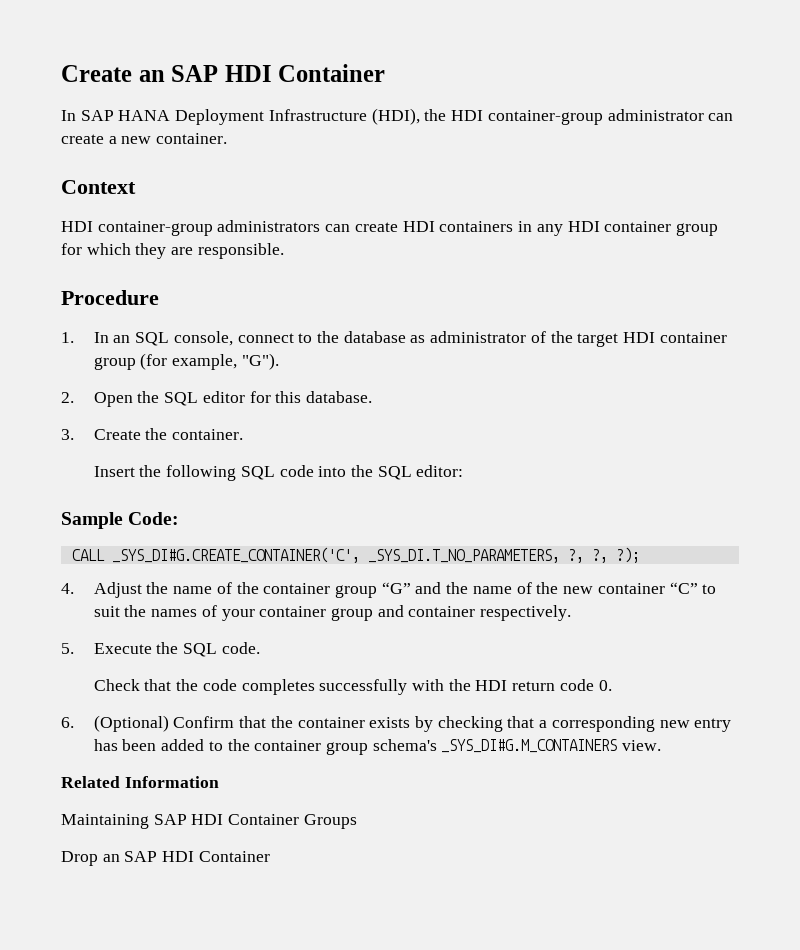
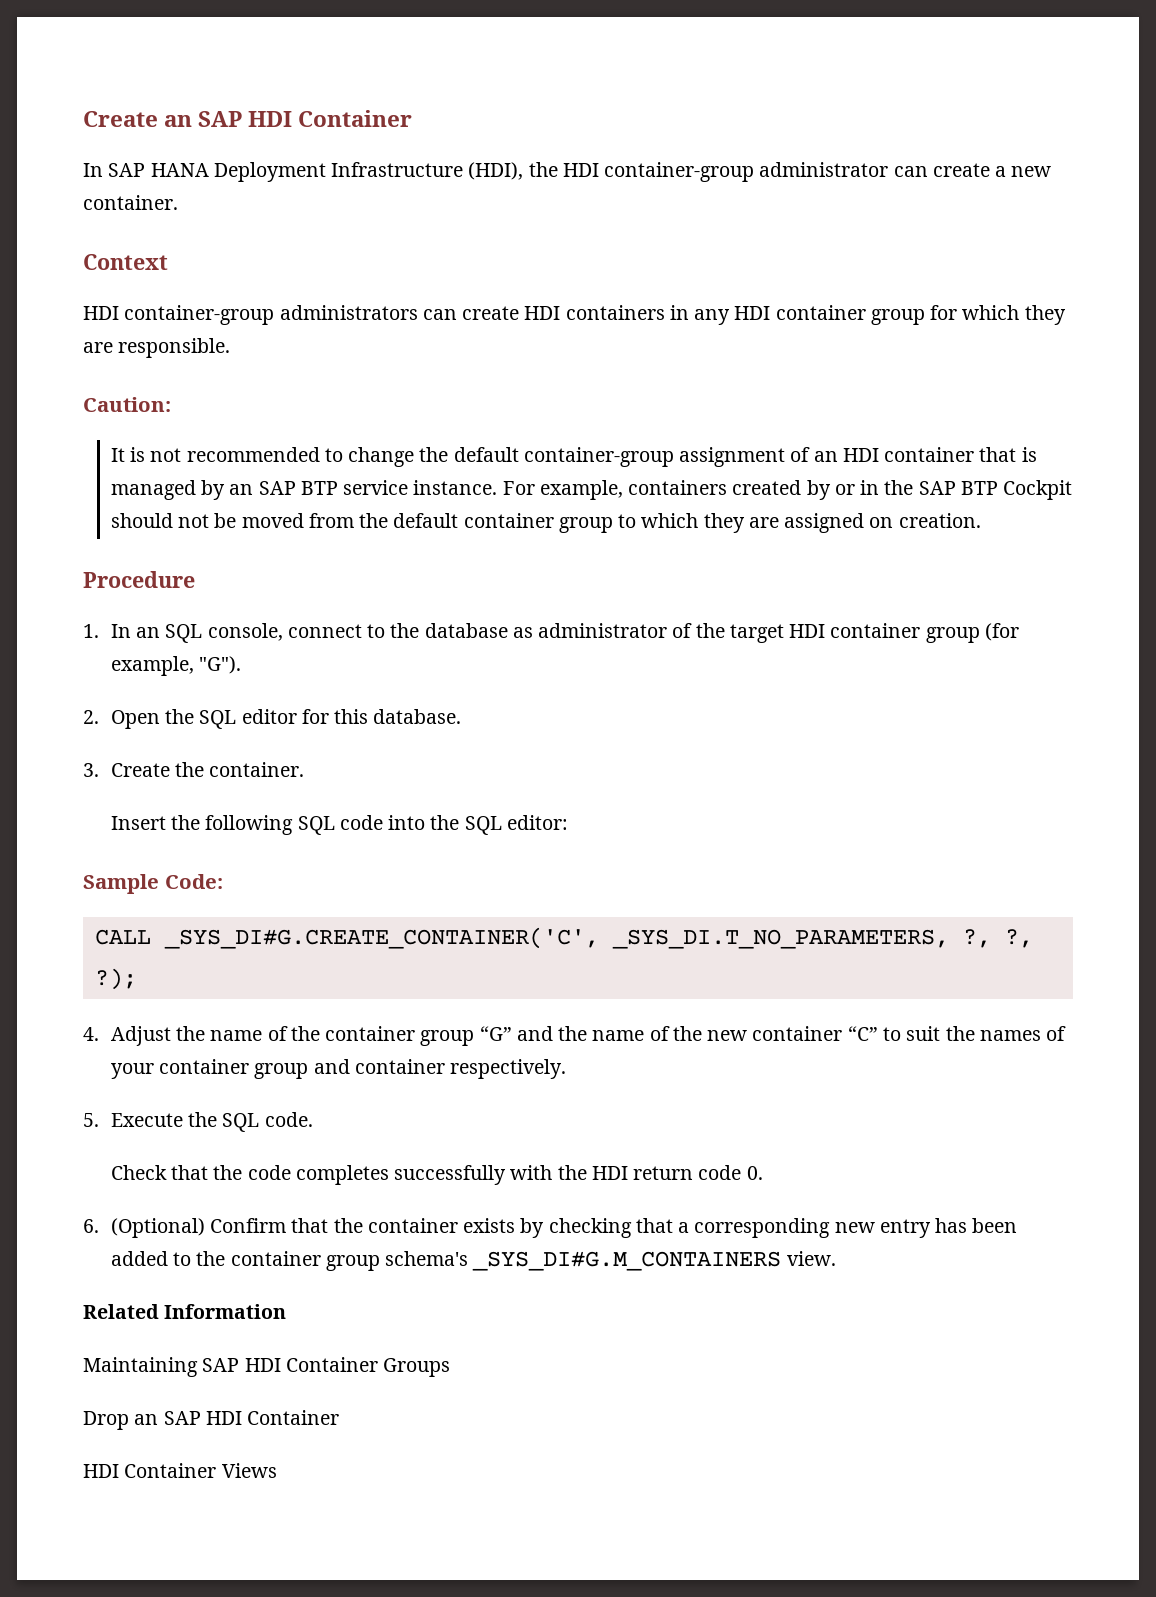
+ Caution:
+ It is not recommended to change the default container-group assignment of an HDI container that is managed by an SAP BTP service instance. For example, containers created by or in the SAP BTP Cockpit should not be moved from the default container group to which they are assigned on creation.
+ HDI Container Views

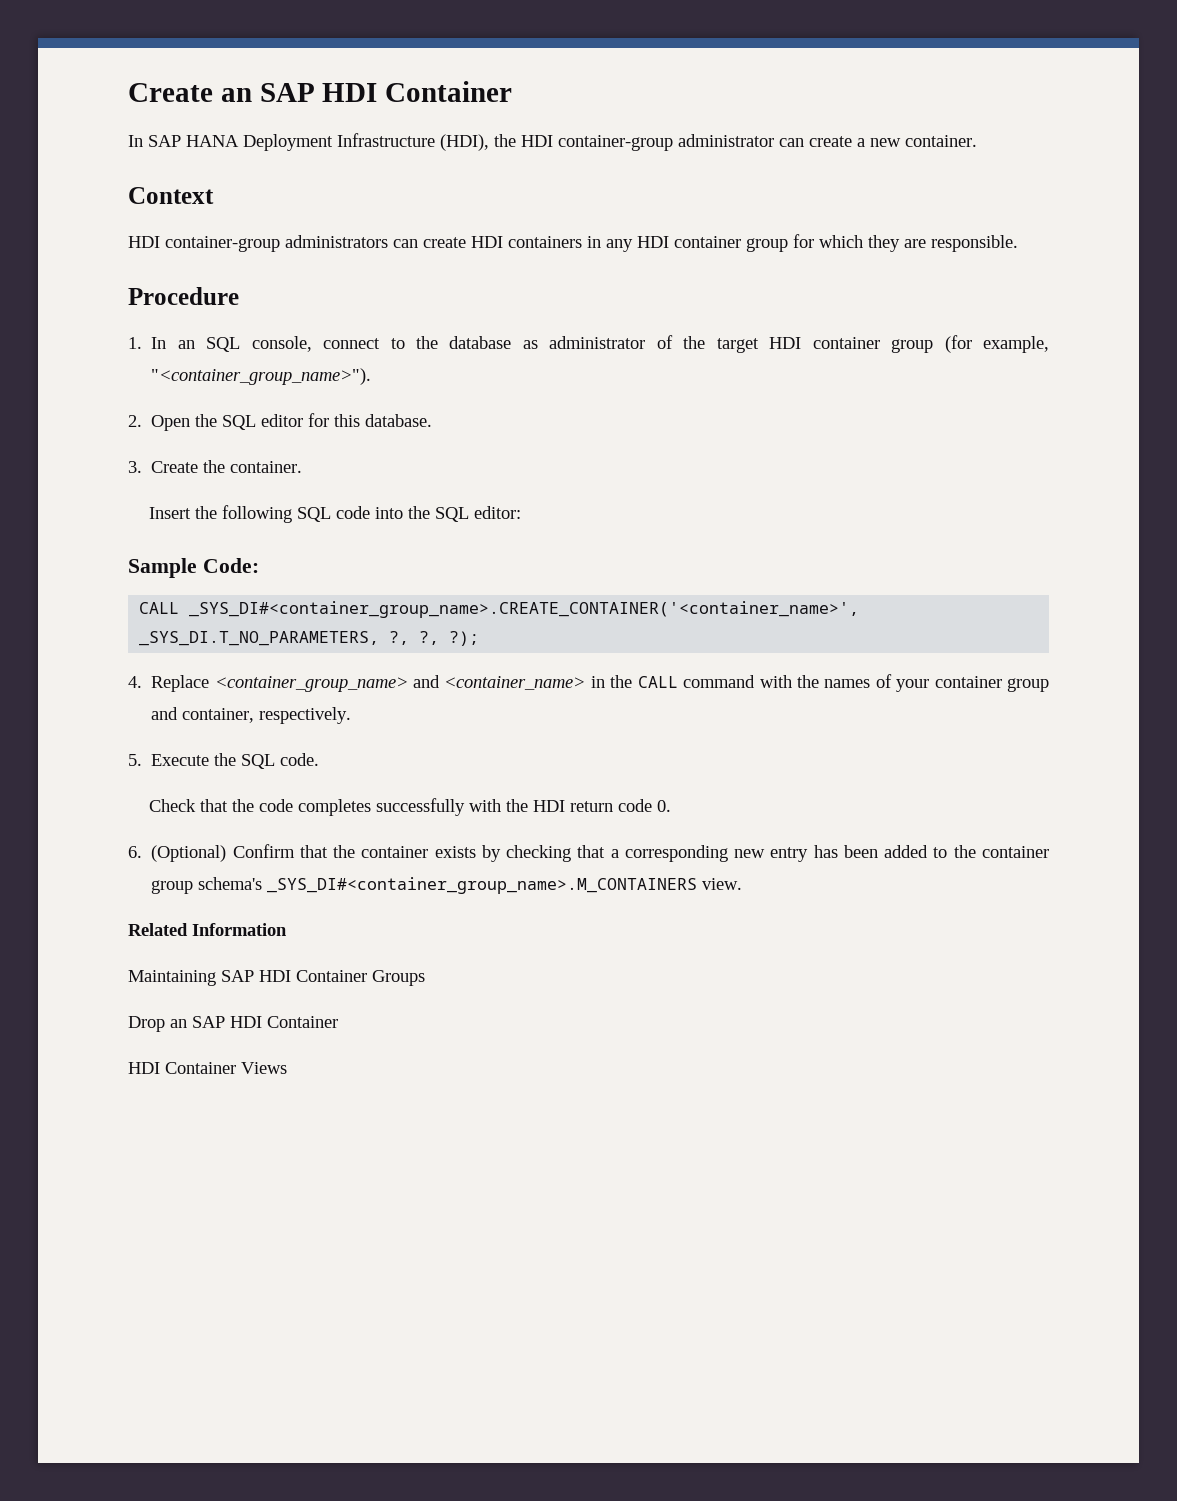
- Caution:
- It is not recommended to change the default container-group assignment of an HDI container that is managed by an SAP BTP service instance. For example, containers created by or in the SAP BTP Cockpit should not be moved from the default container group to which they are assigned on creation.
- 1. In an SQL console, connect to the database as administrator of the target HDI container group (for example, "G").
+ 1. In an SQL console, connect to the database as administrator of the target HDI container group (for example, "<container_group_name>").
- CALL _SYS_DI#G.CREATE_CONTAINER('C', _SYS_DI.T_NO_PARAMETERS, ?, ?, ?);
+ CALL _SYS_DI#<container_group_name>.CREATE_CONTAINER('<container_name>', _SYS_DI.T_NO_PARAMETERS, ?, ?, ?);
- 4. Adjust the name of the container group “G” and the name of the new container “C” to suit the names of your container group and container respectively.
+ 4. Replace <container_group_name> and <container_name> in the CALL command with the names of your container group and container, respectively.
- 6. (Optional) Confirm that the container exists by checking that a corresponding new entry has been added to the container group schema's _SYS_DI#G.M_CONTAINERS view.
+ 6. (Optional) Confirm that the container exists by checking that a corresponding new entry has been added to the container group schema's _SYS_DI#<container_group_name>.M_CONTAINERS view.

